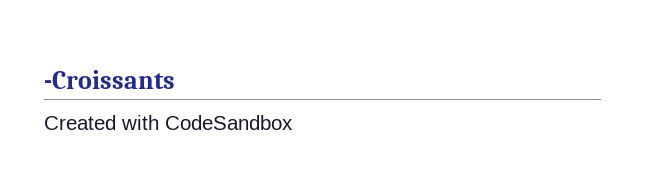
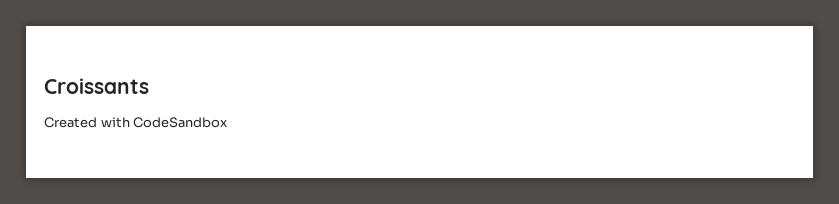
- -Croissants
+ Croissants

